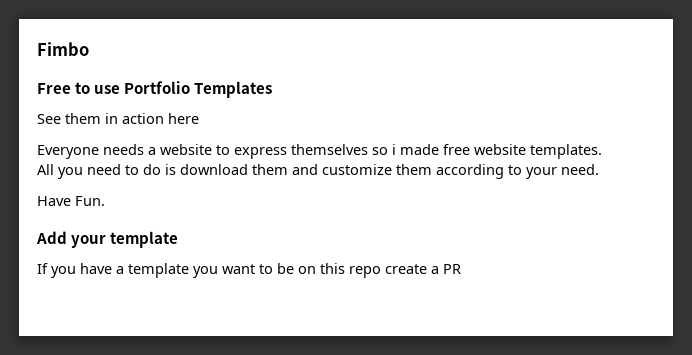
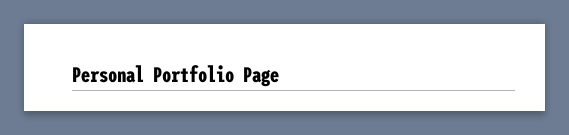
- Fimbo
- Free to use Portfolio Templates
- See them in action here
- Everyone needs a website to express themselves so i made free website templates. All you need to do is download them and customize them according to your need.
- Have Fun.
- Add your template
- If you have a template you want to be on this repo create a PR
+ Personal Portfolio Page

